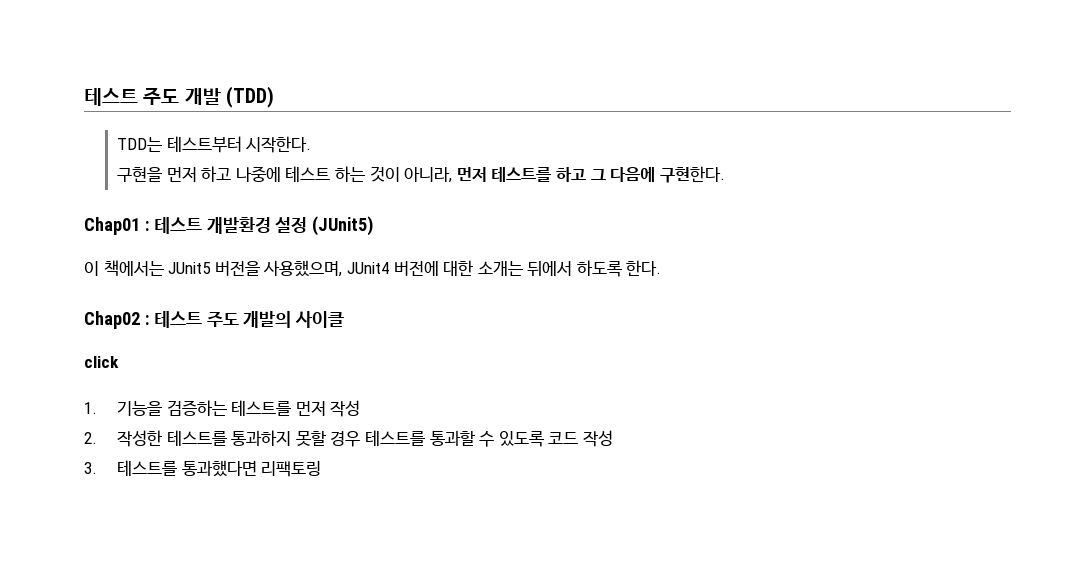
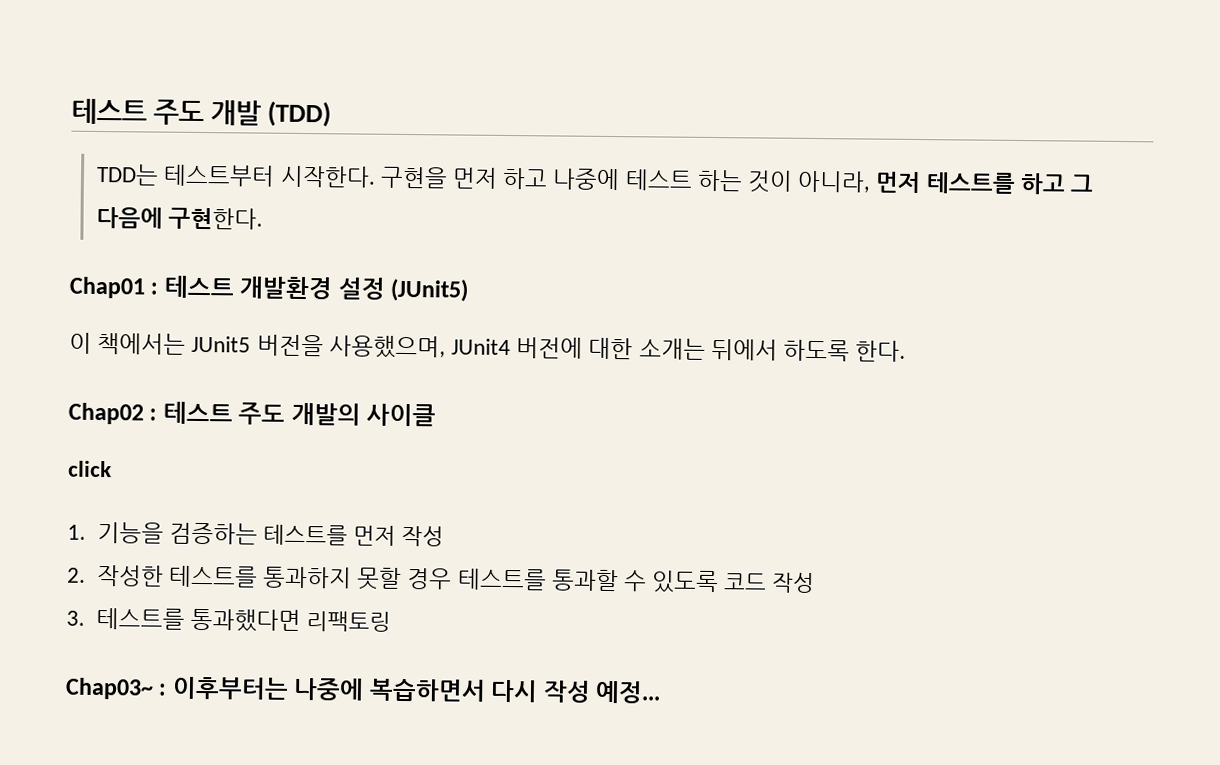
- TDD는 테스트부터 시작한다.
- 구현을 먼저 하고 나중에 테스트 하는 것이 아니라, 먼저 테스트를 하고 그 다음에 구현한다.
+ TDD는 테스트부터 시작한다. 구현을 먼저 하고 나중에 테스트 하는 것이 아니라, 먼저 테스트를 하고 그 다음에 구현한다.
+ Chap03~ : 이후부터는 나중에 복습하면서 다시 작성 예정...

